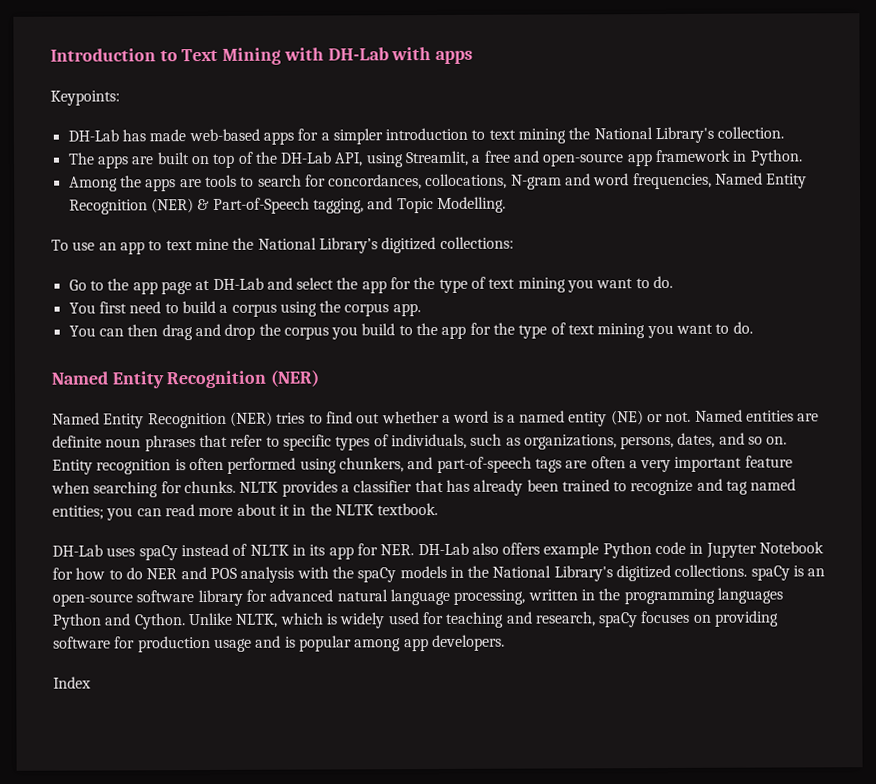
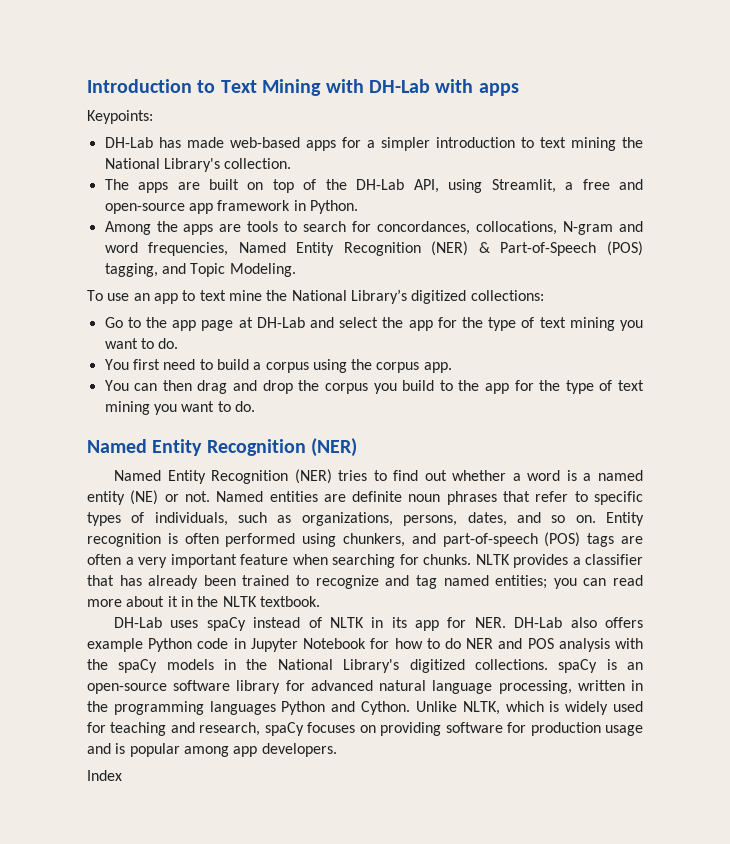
- Among the apps are tools to search for concordances, collocations, N-gram and word frequencies, Named Entity Recognition (NER) & Part-of-Speech tagging, and Topic Modelling.
+ Among the apps are tools to search for concordances, collocations, N-gram and word frequencies, Named Entity Recognition (NER) & Part-of-Speech (POS) tagging, and Topic Modeling.
- Entity recognition is often performed using chunkers, and part-of-speech tags are often a very important feature when searching for chunks.
+ Entity recognition is often performed using chunkers, and part-of-speech (POS) tags are often a very important feature when searching for chunks.

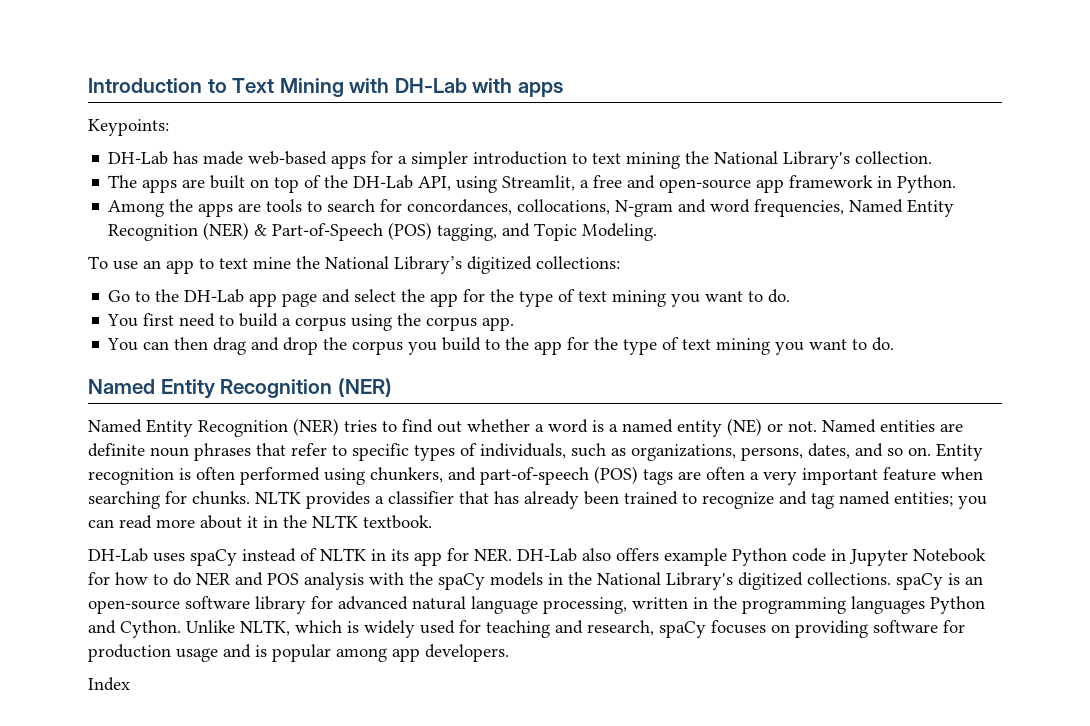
- Go to the app page at DH-Lab and select the app for the type of text mining you want to do.
+ Go to the DH-Lab app page and select the app for the type of text mining you want to do.

